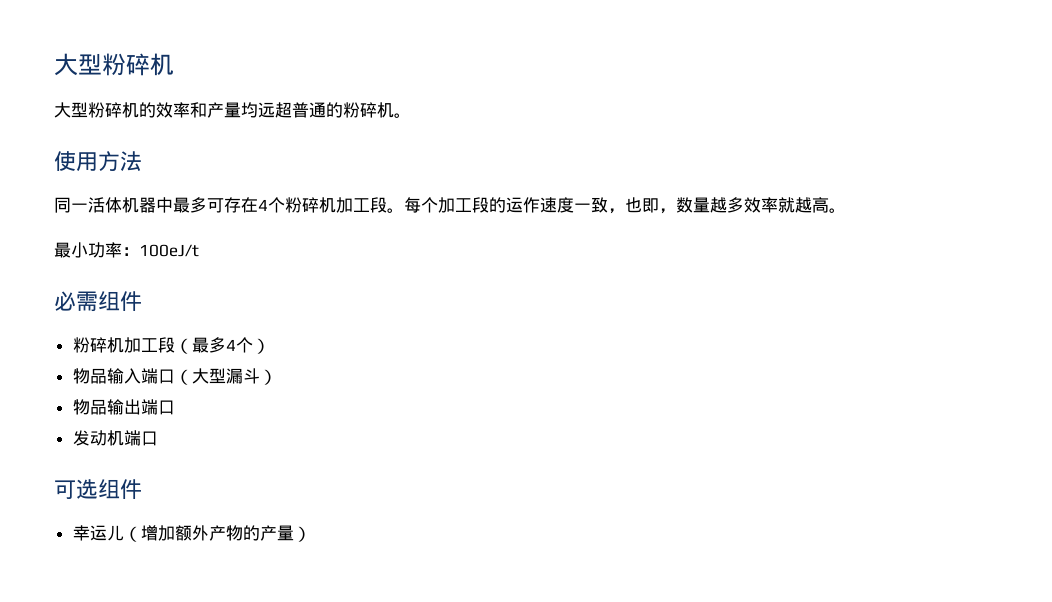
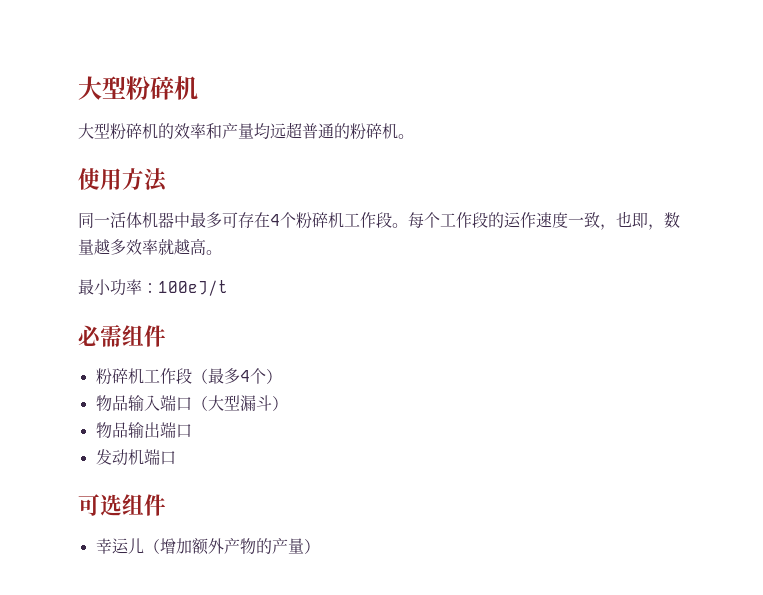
- 同一活体机器中最多可存在4个粉碎机加工段。
+ 同一活体机器中最多可存在4个粉碎机工作段。
- 每个加工段的运作速度一致，也即，数量越多效率就越高。
+ 每个工作段的运作速度一致，也即，数量越多效率就越高。
- 粉碎机加工段（最多4个）
+ 粉碎机工作段（最多4个）

